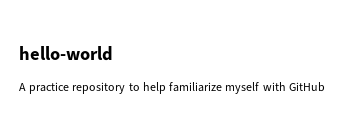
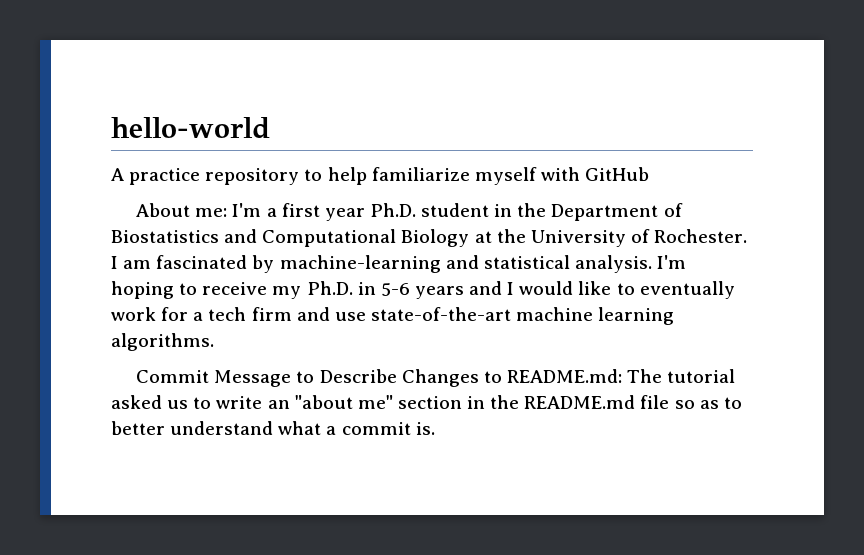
+ About me: I'm a first year Ph.D. student in the Department of Biostatistics and Computational Biology at the University of Rochester. I am fascinated by machine-learning and statistical analysis. I'm hoping to receive my Ph.D. in 5-6 years and I would like to eventually work for a tech firm and use state-of-the-art machine learning algorithms.
+ Commit Message to Describe Changes to README.md: The tutorial asked us to write an "about me" section in the README.md file so as to better understand what a commit is.

